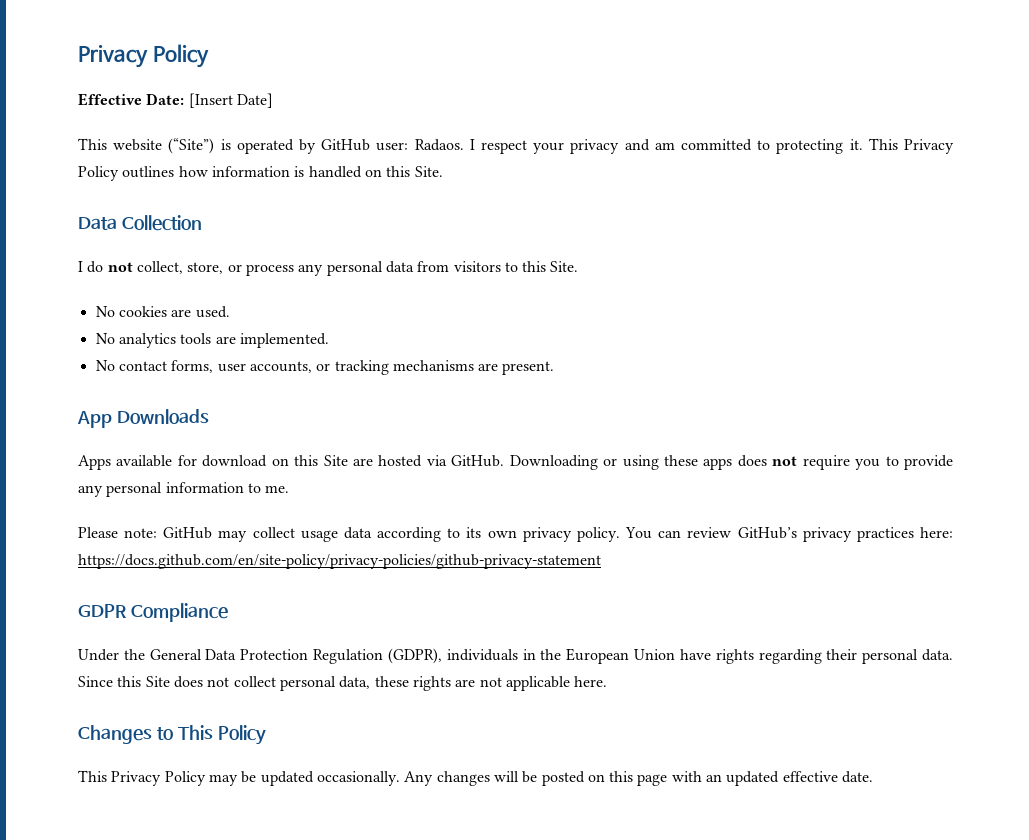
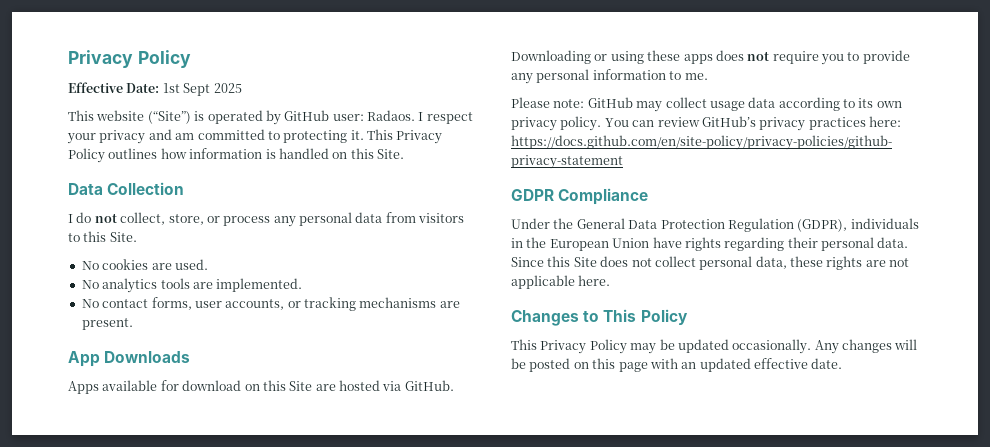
- Effective Date: [Insert Date]
+ Effective Date: 1st Sept 2025

